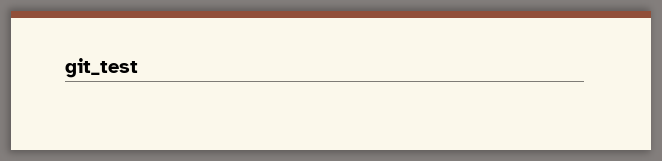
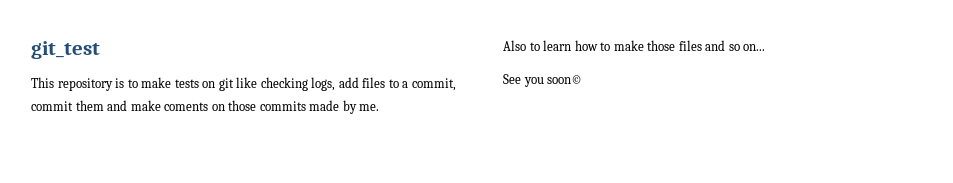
+ This repository is to make tests on git like checking logs, add files to a commit, commit them and make coments on those commits made by me.
+ Also to learn how to make those files and so on...
+ See you soon©

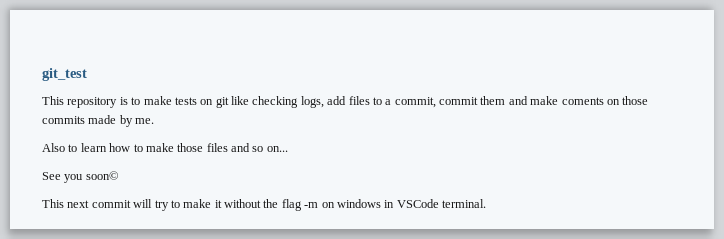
+ This next commit will try to make it without the flag -m on windows in VSCode terminal.

